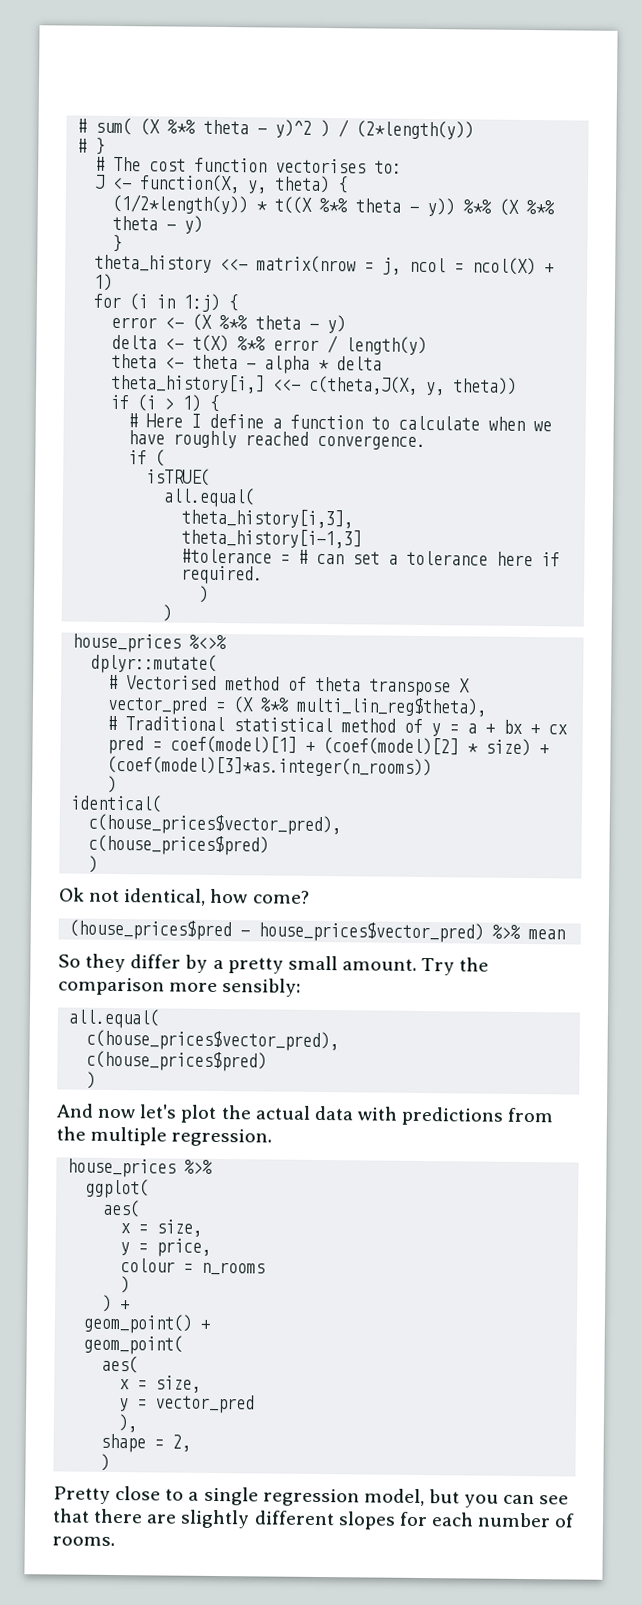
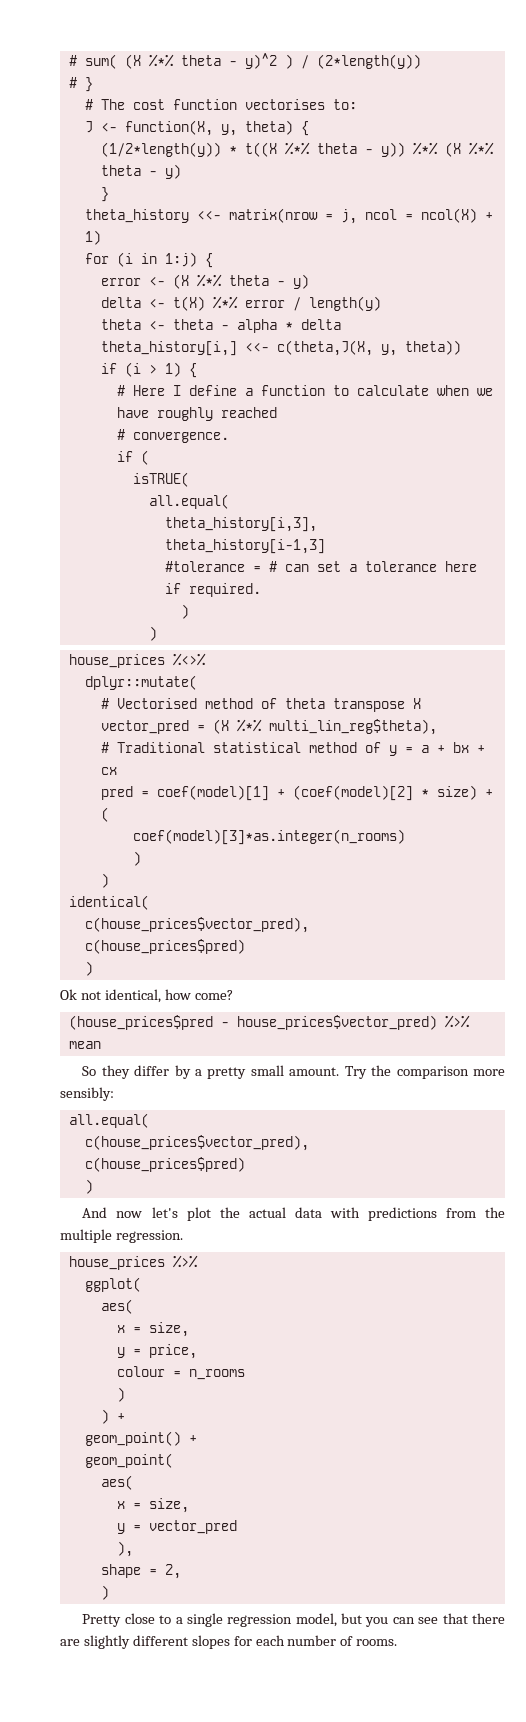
- # Here I define a function to calculate when we have roughly reached convergence.
+ # Here I define a function to calculate when we have roughly reached
+ # convergence.
- pred = coef(model)[1] + (coef(model)[2] * size) + (coef(model)[3]*as.integer(n_rooms))
+ pred = coef(model)[1] + (coef(model)[2] * size) + (
+ coef(model)[3]*as.integer(n_rooms)
+ )

